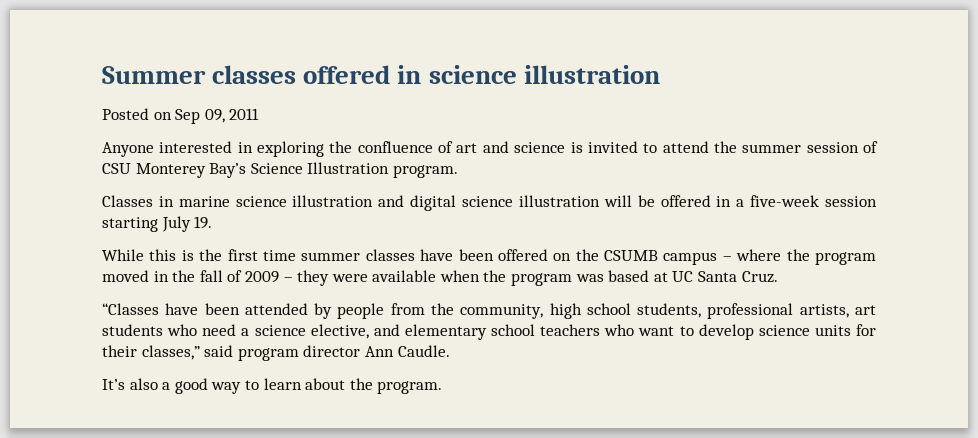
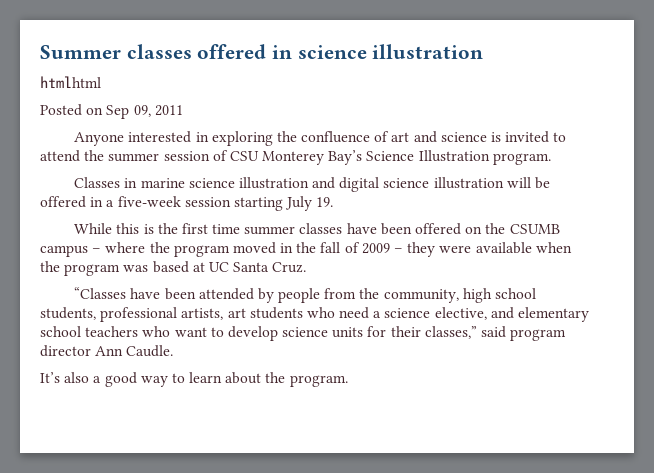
+ htmlhtml

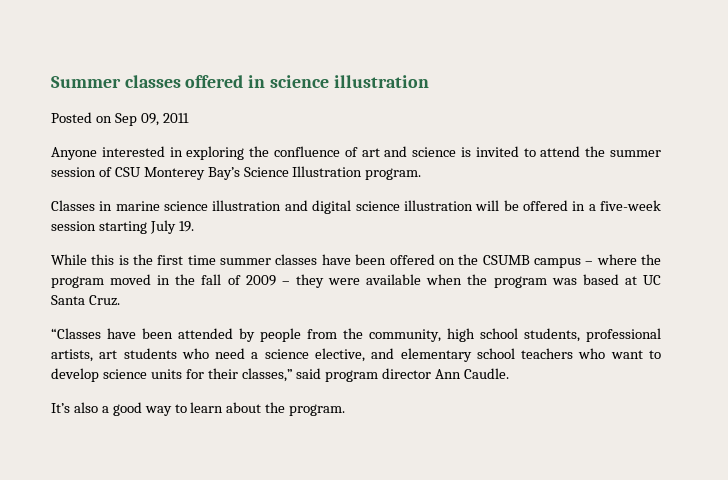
- htmlhtml

